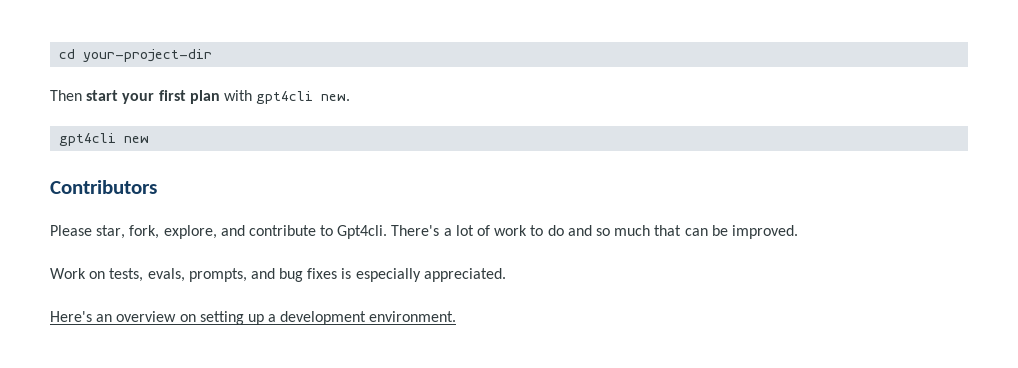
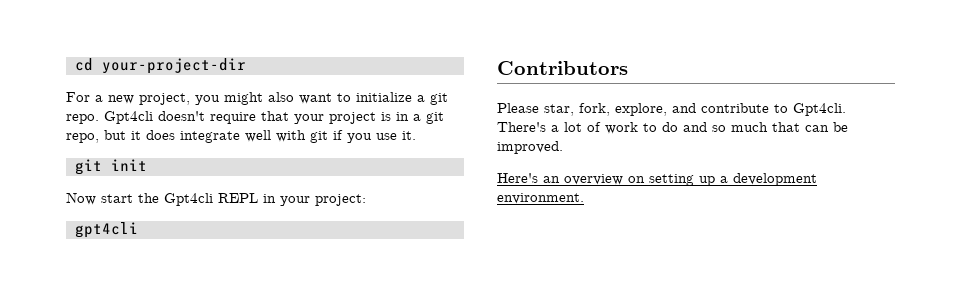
- Then start your first plan with gpt4cli new.
- gpt4cli new
+ For a new project, you might also want to initialize a git repo. Gpt4cli doesn't require that your project is in a git repo, but it does integrate well with git if you use it.
+ git init
+ Now start the Gpt4cli REPL in your project:
+ gpt4cli
- Work on tests, evals, prompts, and bug fixes is especially appreciated.

